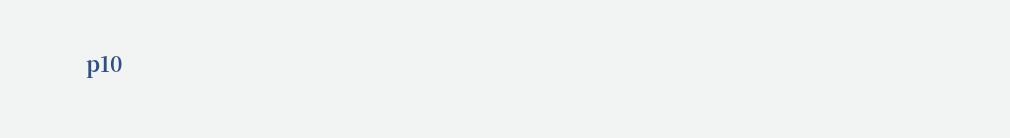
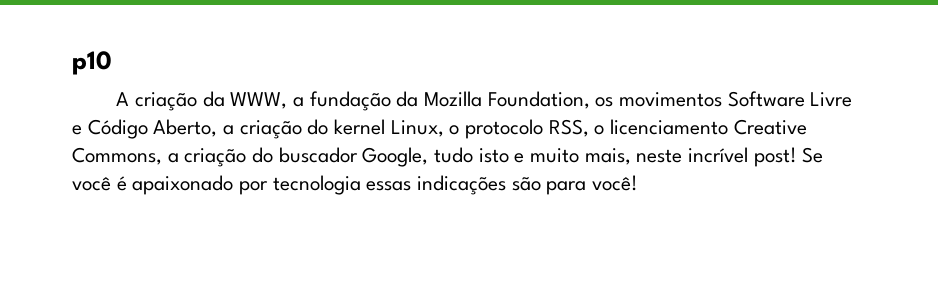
+ A criação da WWW, a fundação da Mozilla Foundation, os movimentos Software Livre e Código Aberto, a criação do kernel Linux, o protocolo RSS, o licenciamento Creative Commons, a criação do buscador Google, tudo isto e muito mais, neste incrível post! Se você é apaixonado por tecnologia essas indicações são para você!

